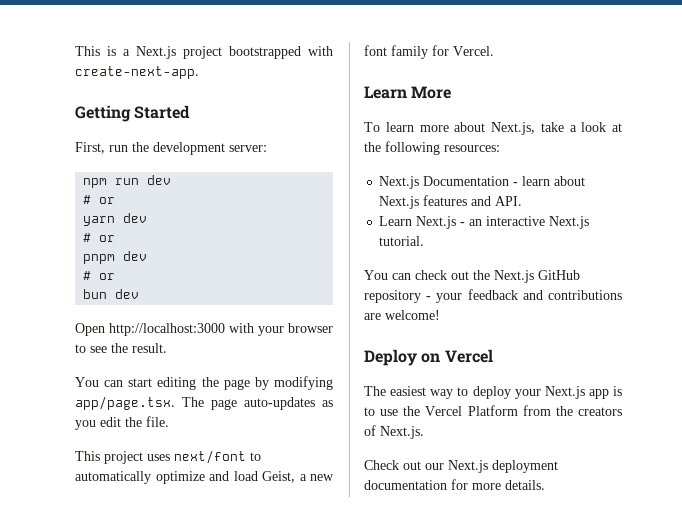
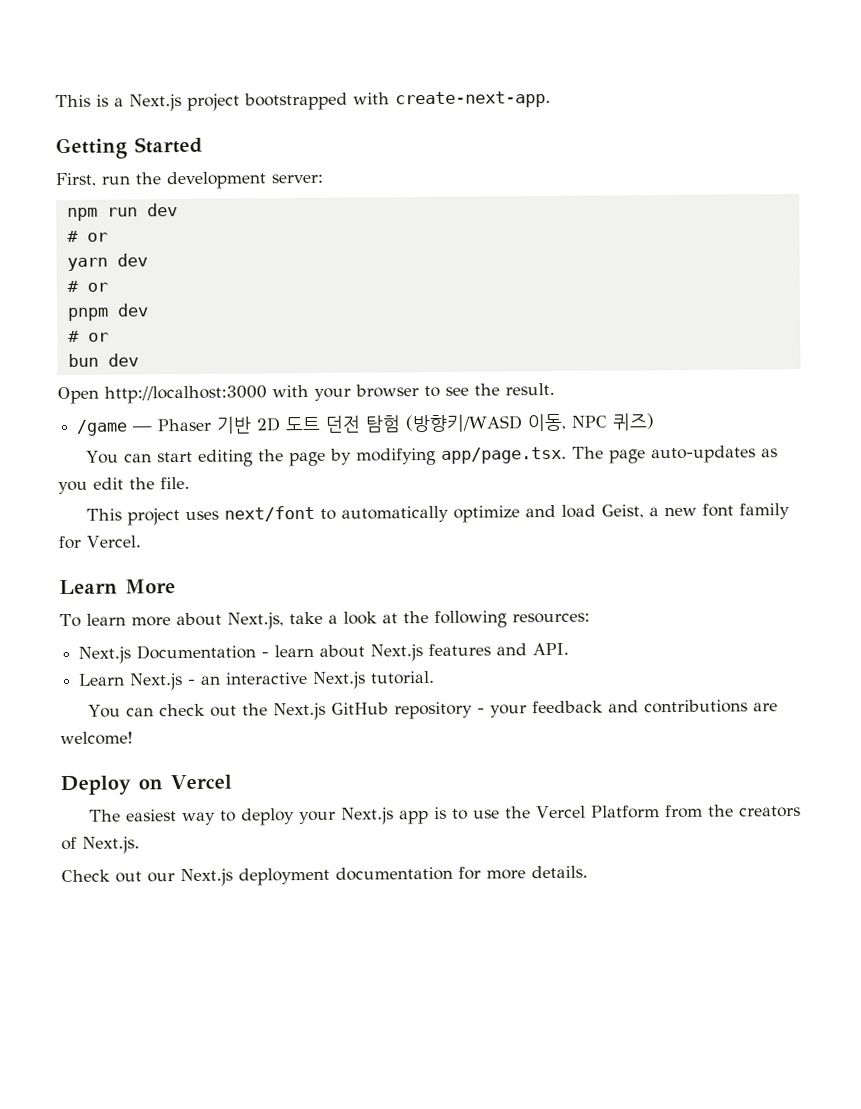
+ /game — Phaser 기반 2D 도트 던전 탐험 (방향키/WASD 이동, NPC 퀴즈)

